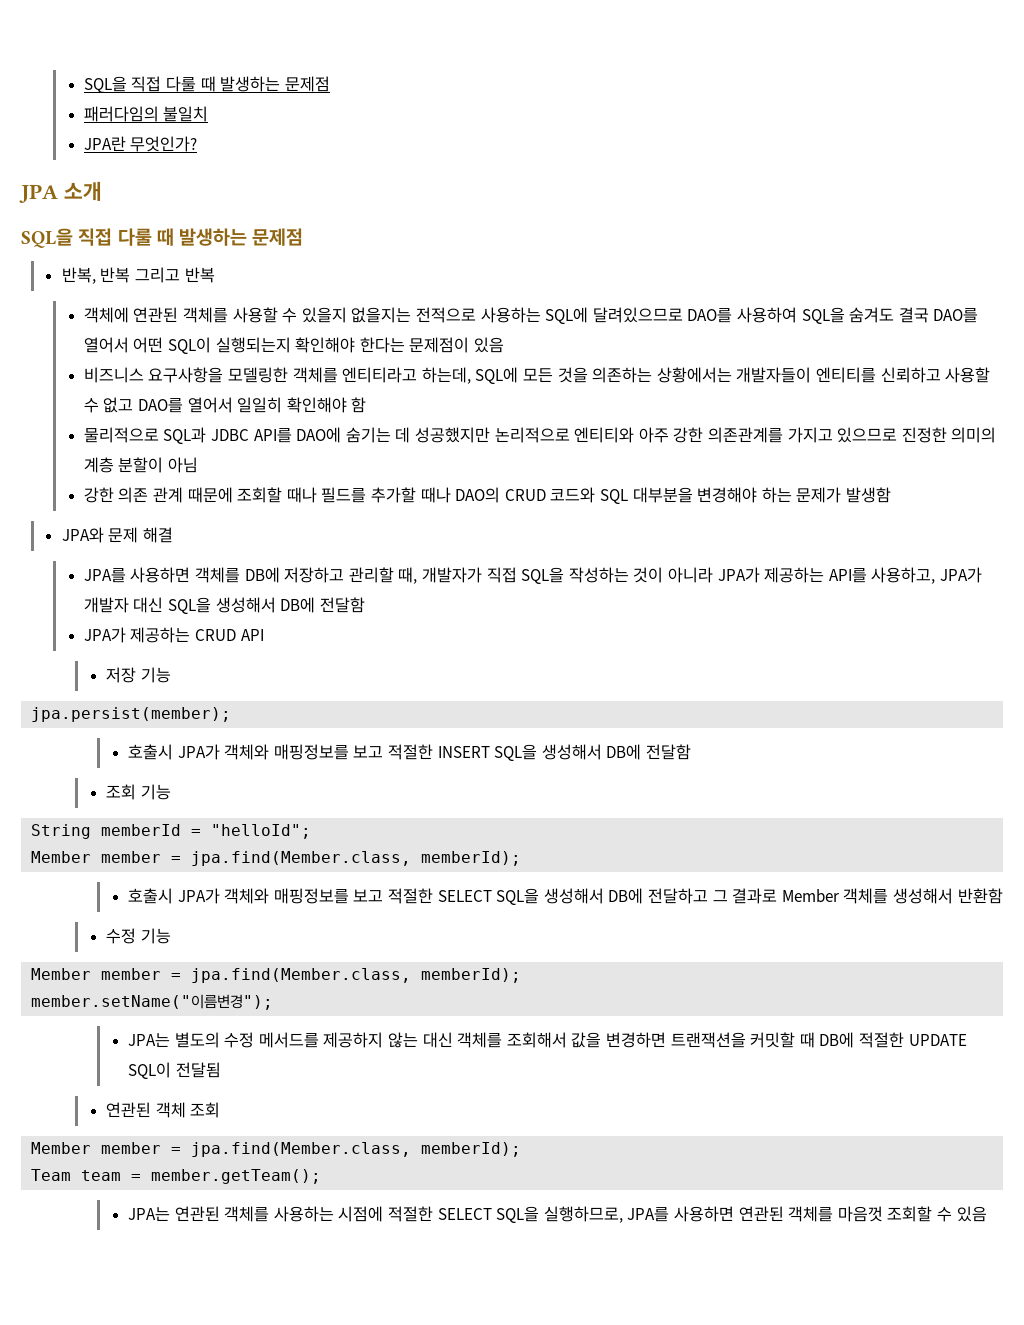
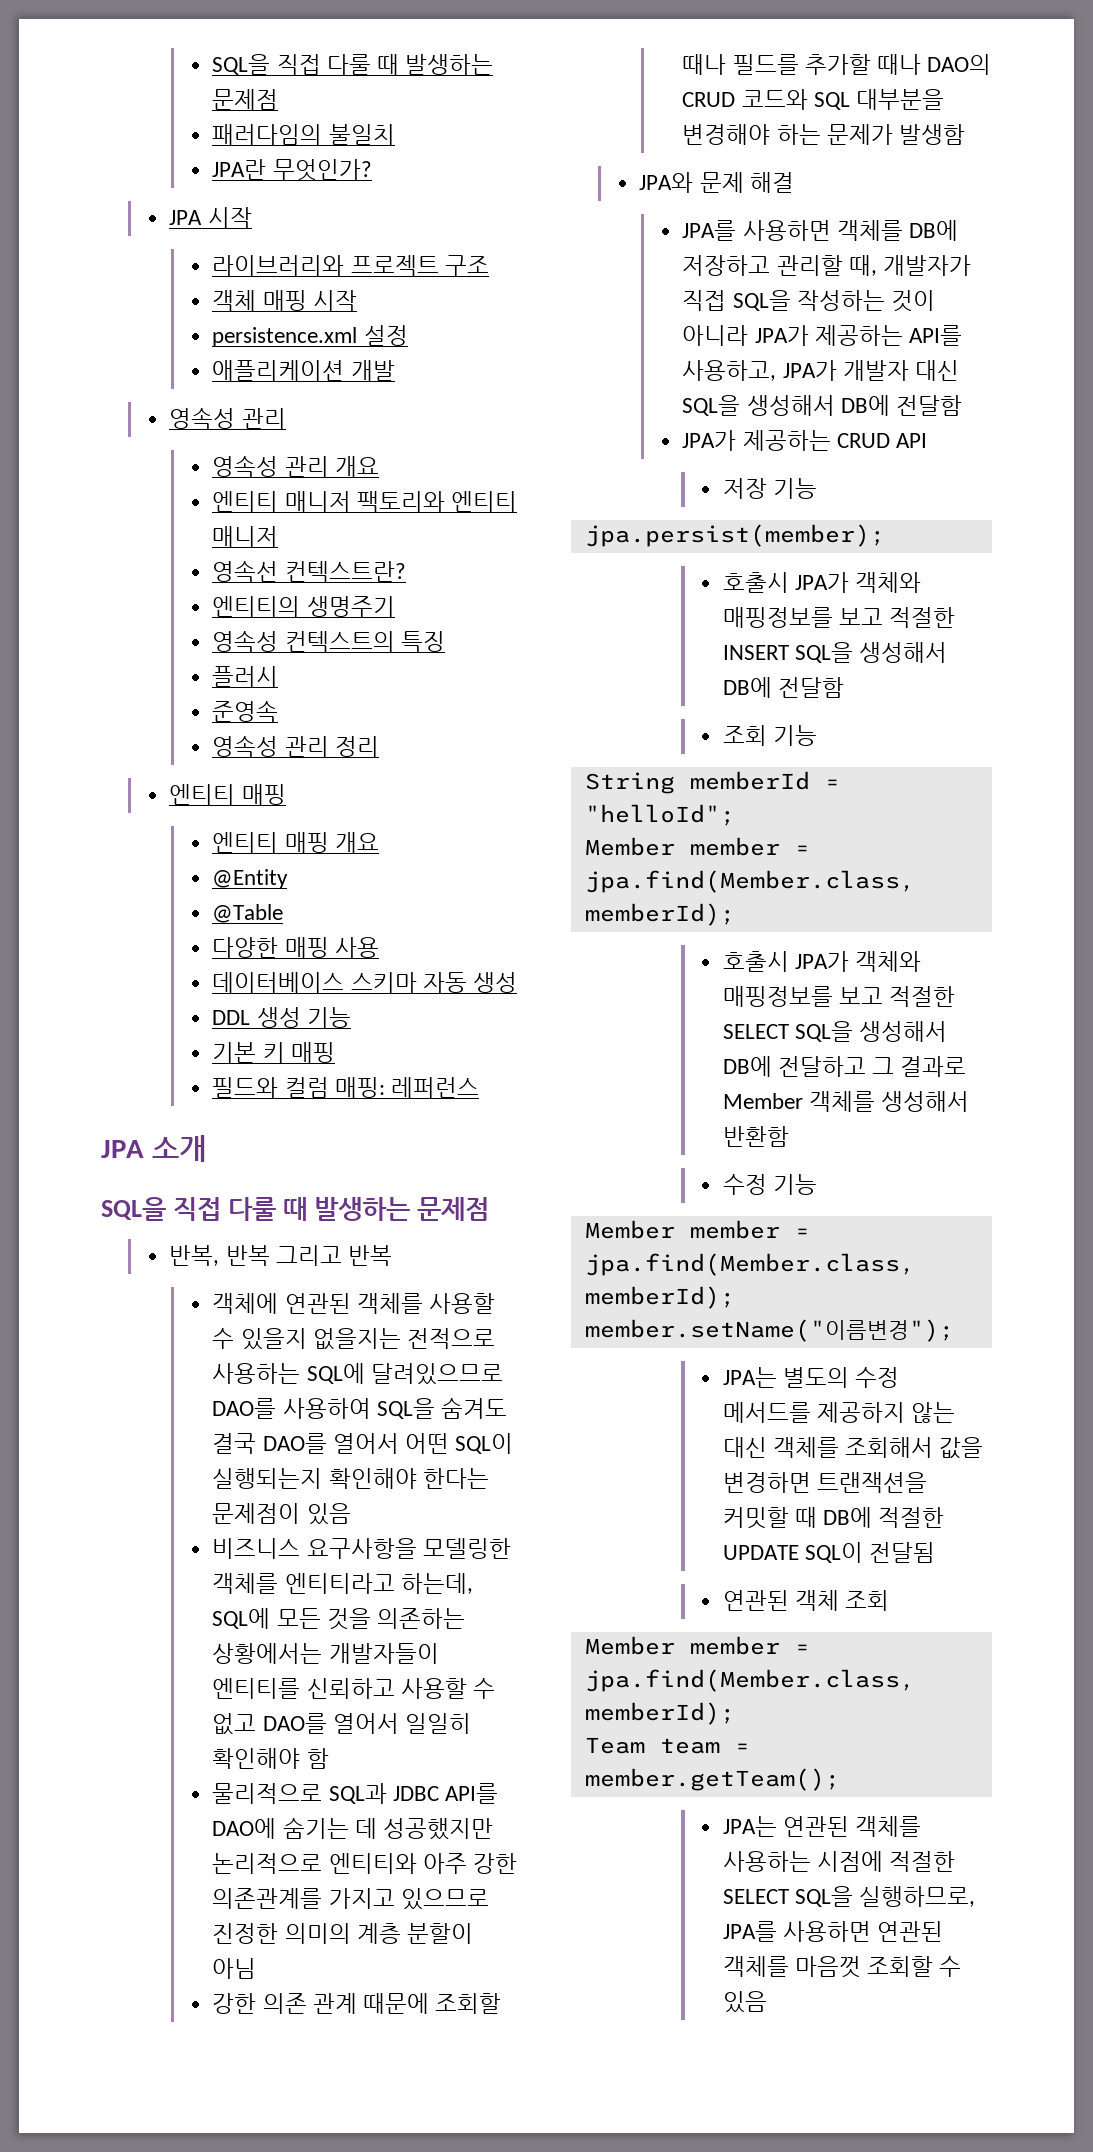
+ JPA 시작
+ 라이브러리와 프로젝트 구조
+ 객체 매핑 시작
+ persistence.xml 설정
+ 애플리케이션 개발
+ 영속성 관리
+ 영속성 관리 개요
+ 엔티티 매니저 팩토리와 엔티티 매니저
+ 영속선 컨텍스트란?
+ 엔티티의 생명주기
+ 영속성 컨텍스트의 특징
+ 플러시
+ 준영속
+ 영속성 관리 정리
+ 엔티티 매핑
+ 엔티티 매핑 개요
+ @Entity
+ @Table
+ 다양한 매핑 사용
+ 데이터베이스 스키마 자동 생성
+ DDL 생성 기능
+ 기본 키 매핑
+ 필드와 컬럼 매핑: 레퍼런스

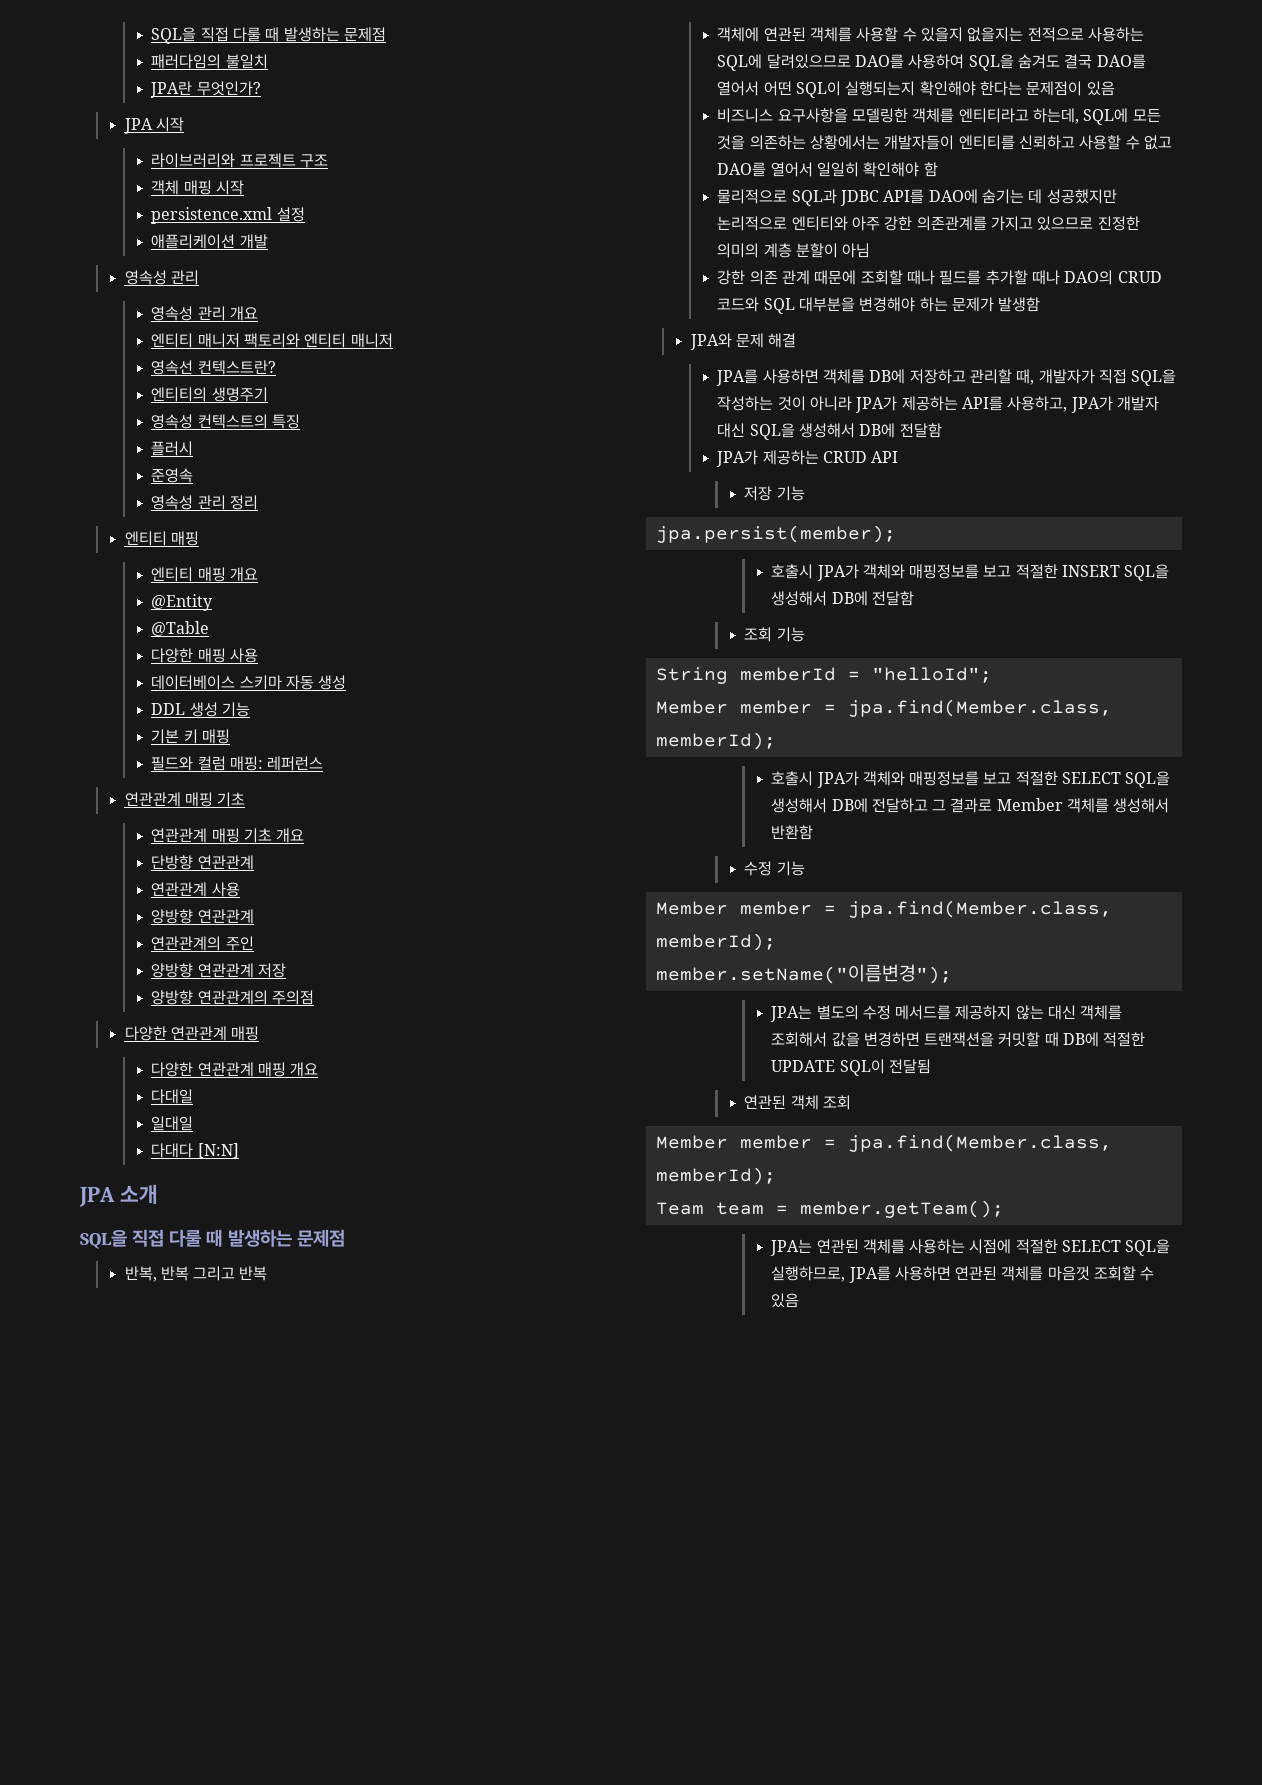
  필드와 컬럼 매핑: 레퍼런스
+ 연관관계 매핑 기초
+ 연관관계 매핑 기초 개요
+ 단방향 연관관계
+ 연관관계 사용
+ 양방향 연관관계
+ 연관관계의 주인
+ 양방향 연관관계 저장
+ 양방향 연관관계의 주의점
+ 다양한 연관관계 매핑
+ 다양한 연관관계 매핑 개요
+ 다대일
+ 일대일
+ 다대다 [N:N]

